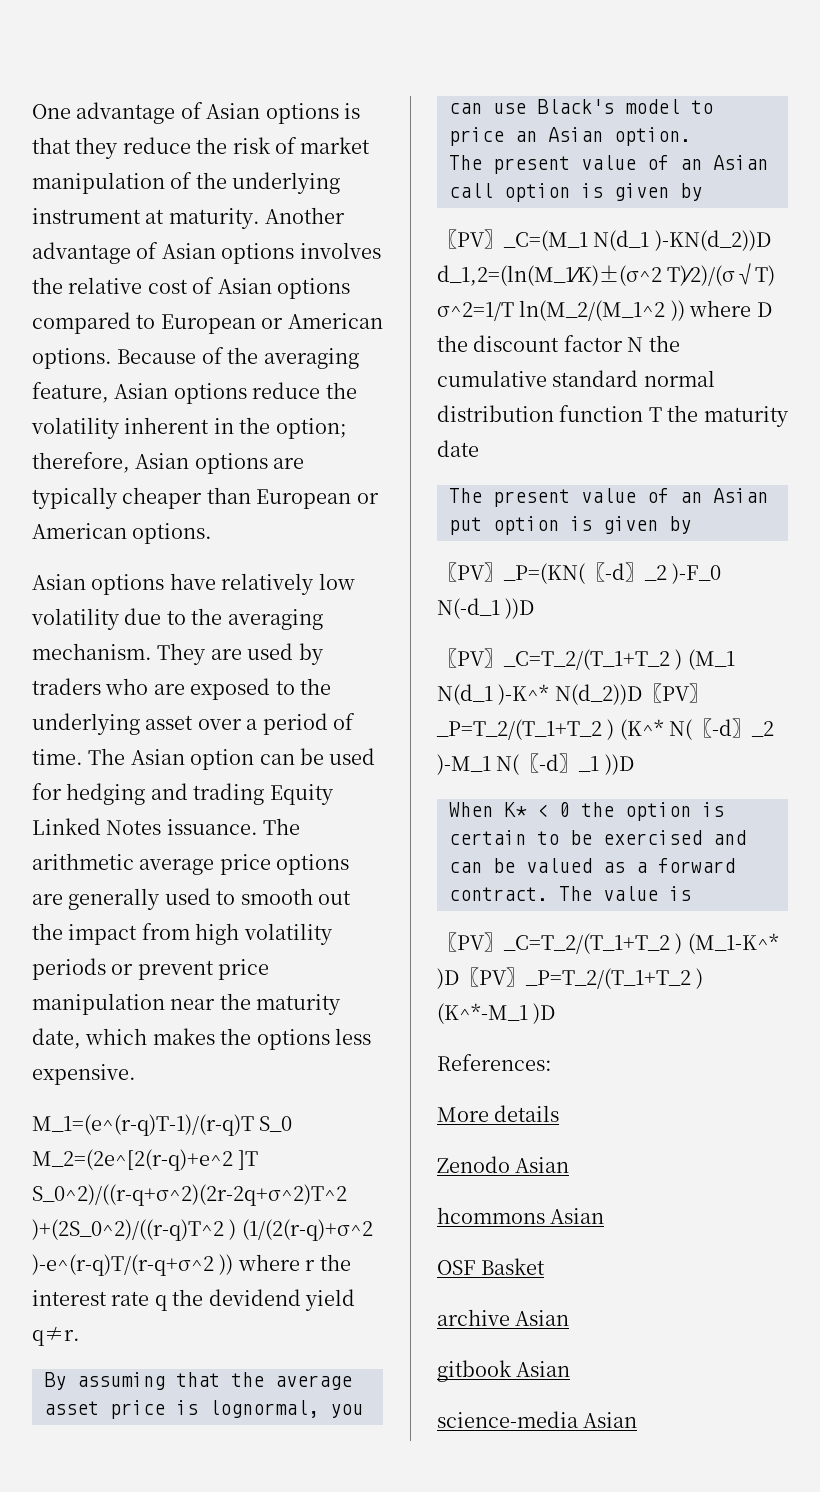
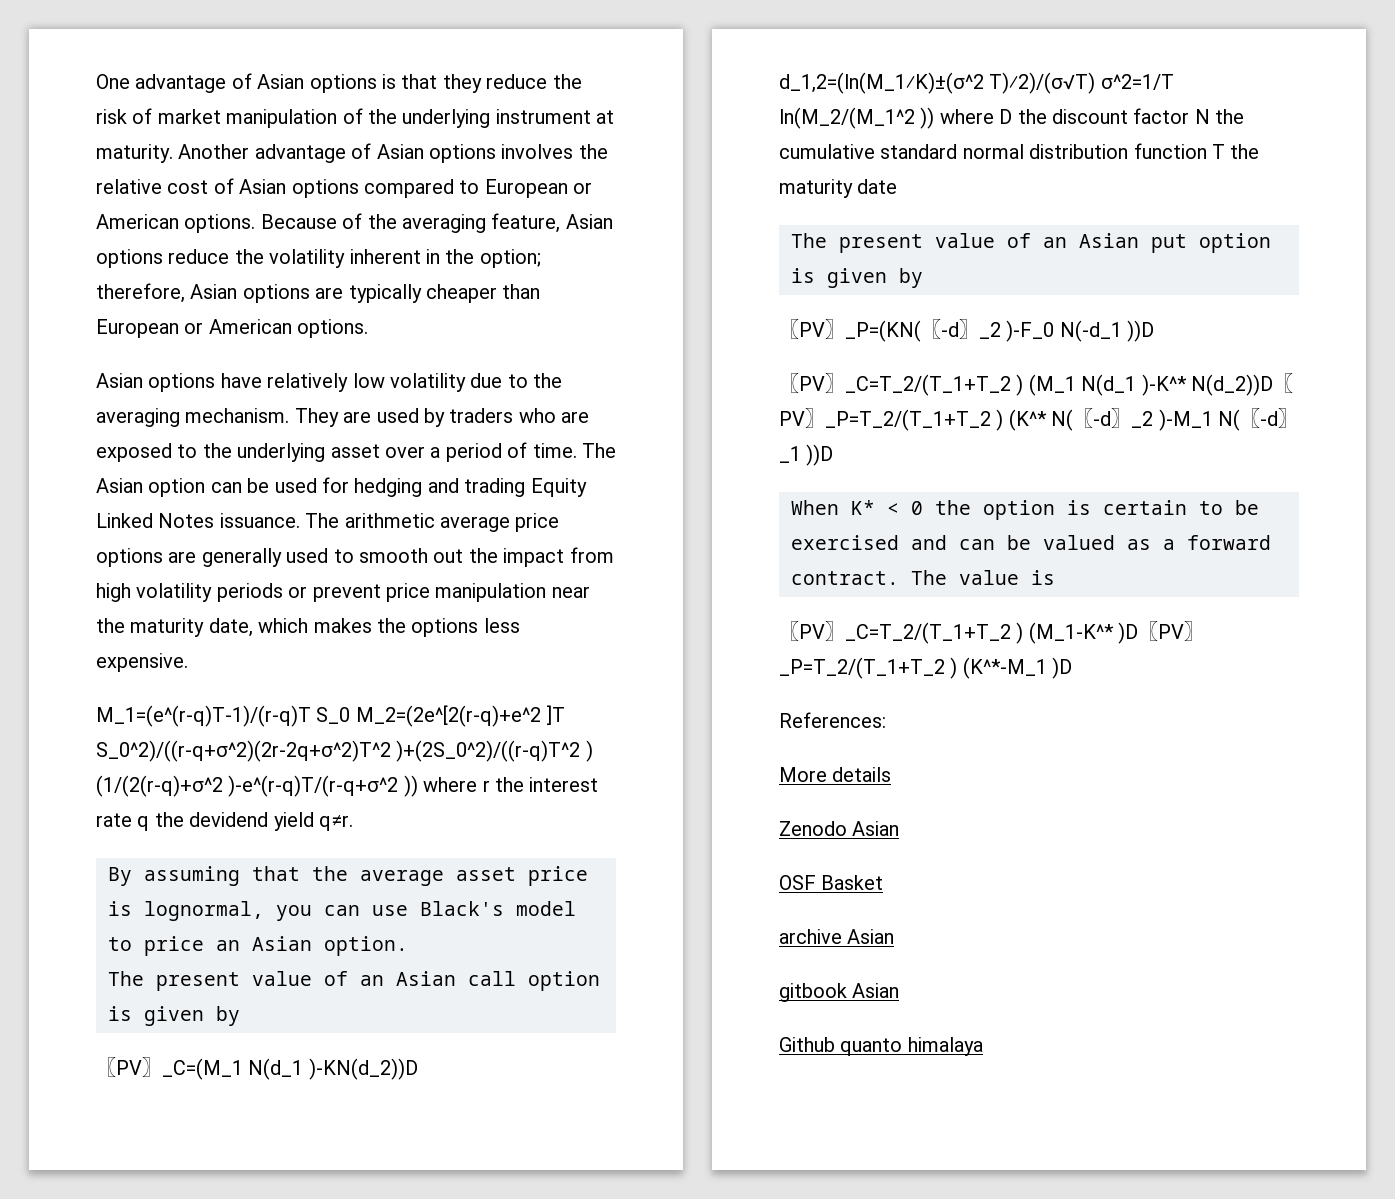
- hcommons Asian
- science-media Asian
+ Github quanto himalaya

